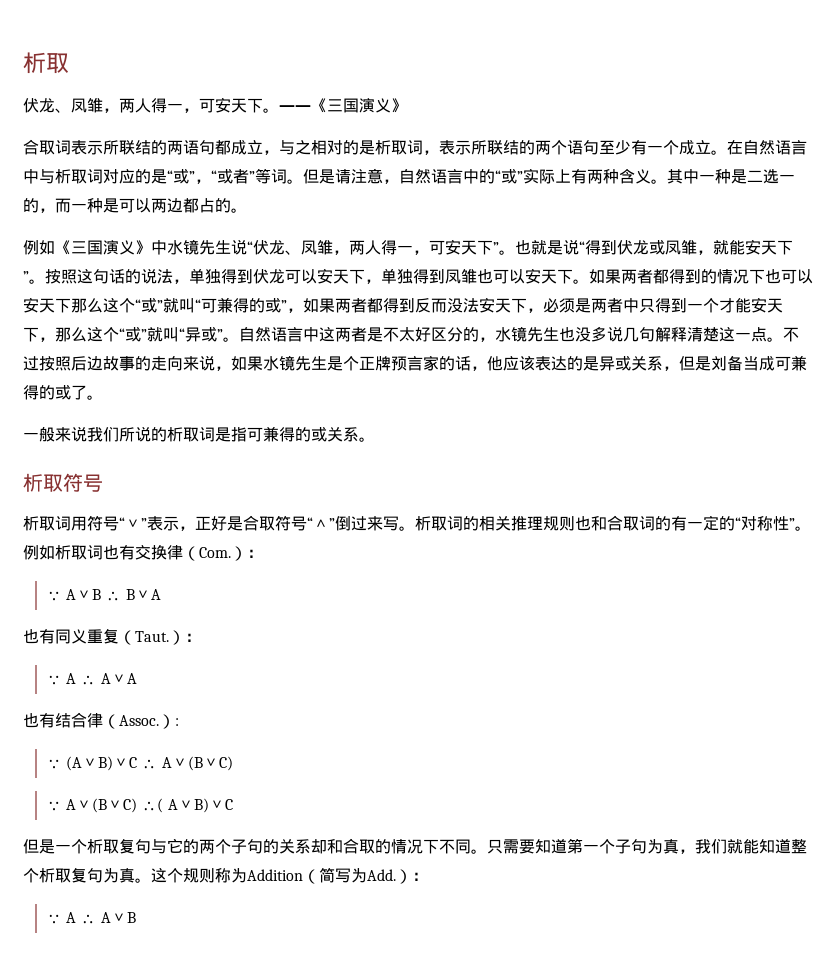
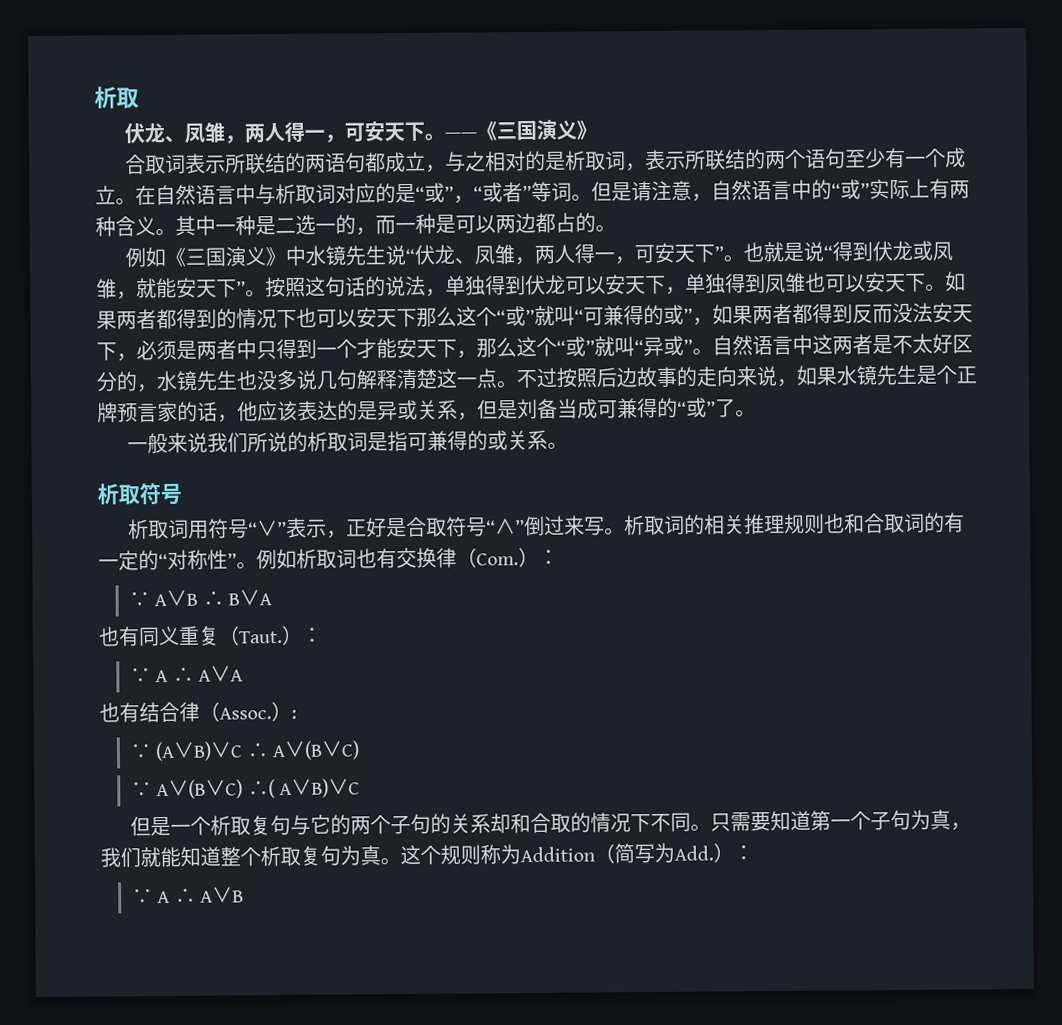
- 不过按照后边故事的走向来说，如果水镜先生是个正牌预言家的话，他应该表达的是异或关系，但是刘备当成可兼得的或了。
+ 不过按照后边故事的走向来说，如果水镜先生是个正牌预言家的话，他应该表达的是异或关系，但是刘备当成可兼得的“或”了。

